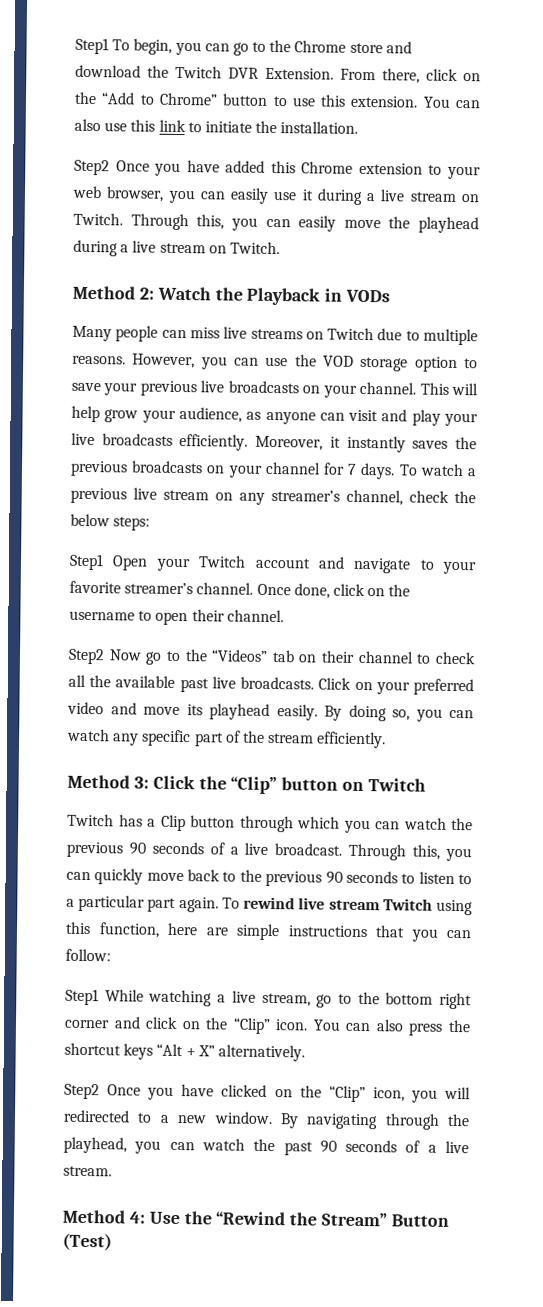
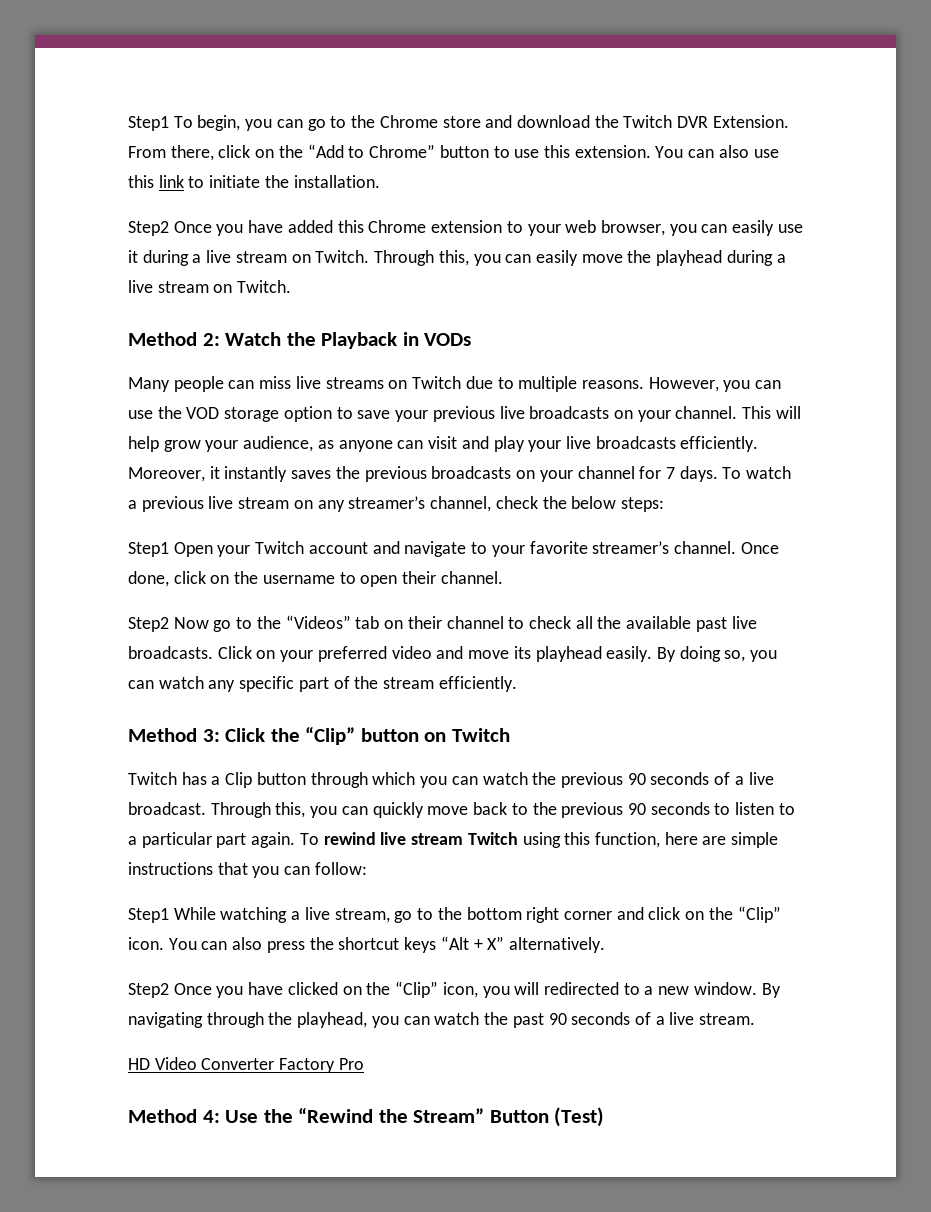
+ HD Video Converter Factory Pro

